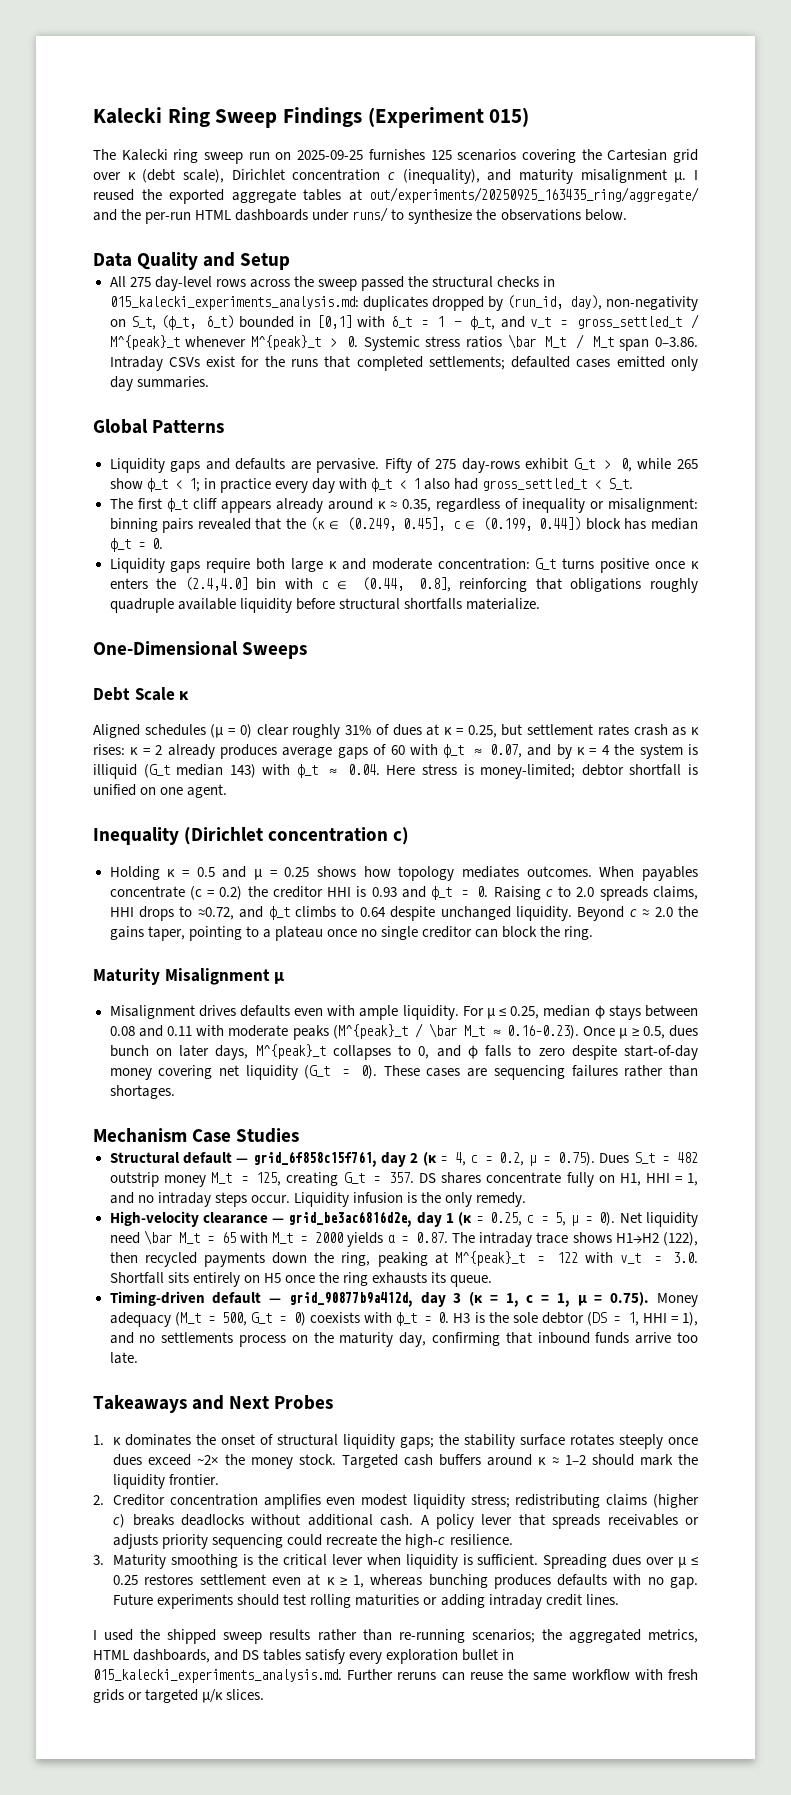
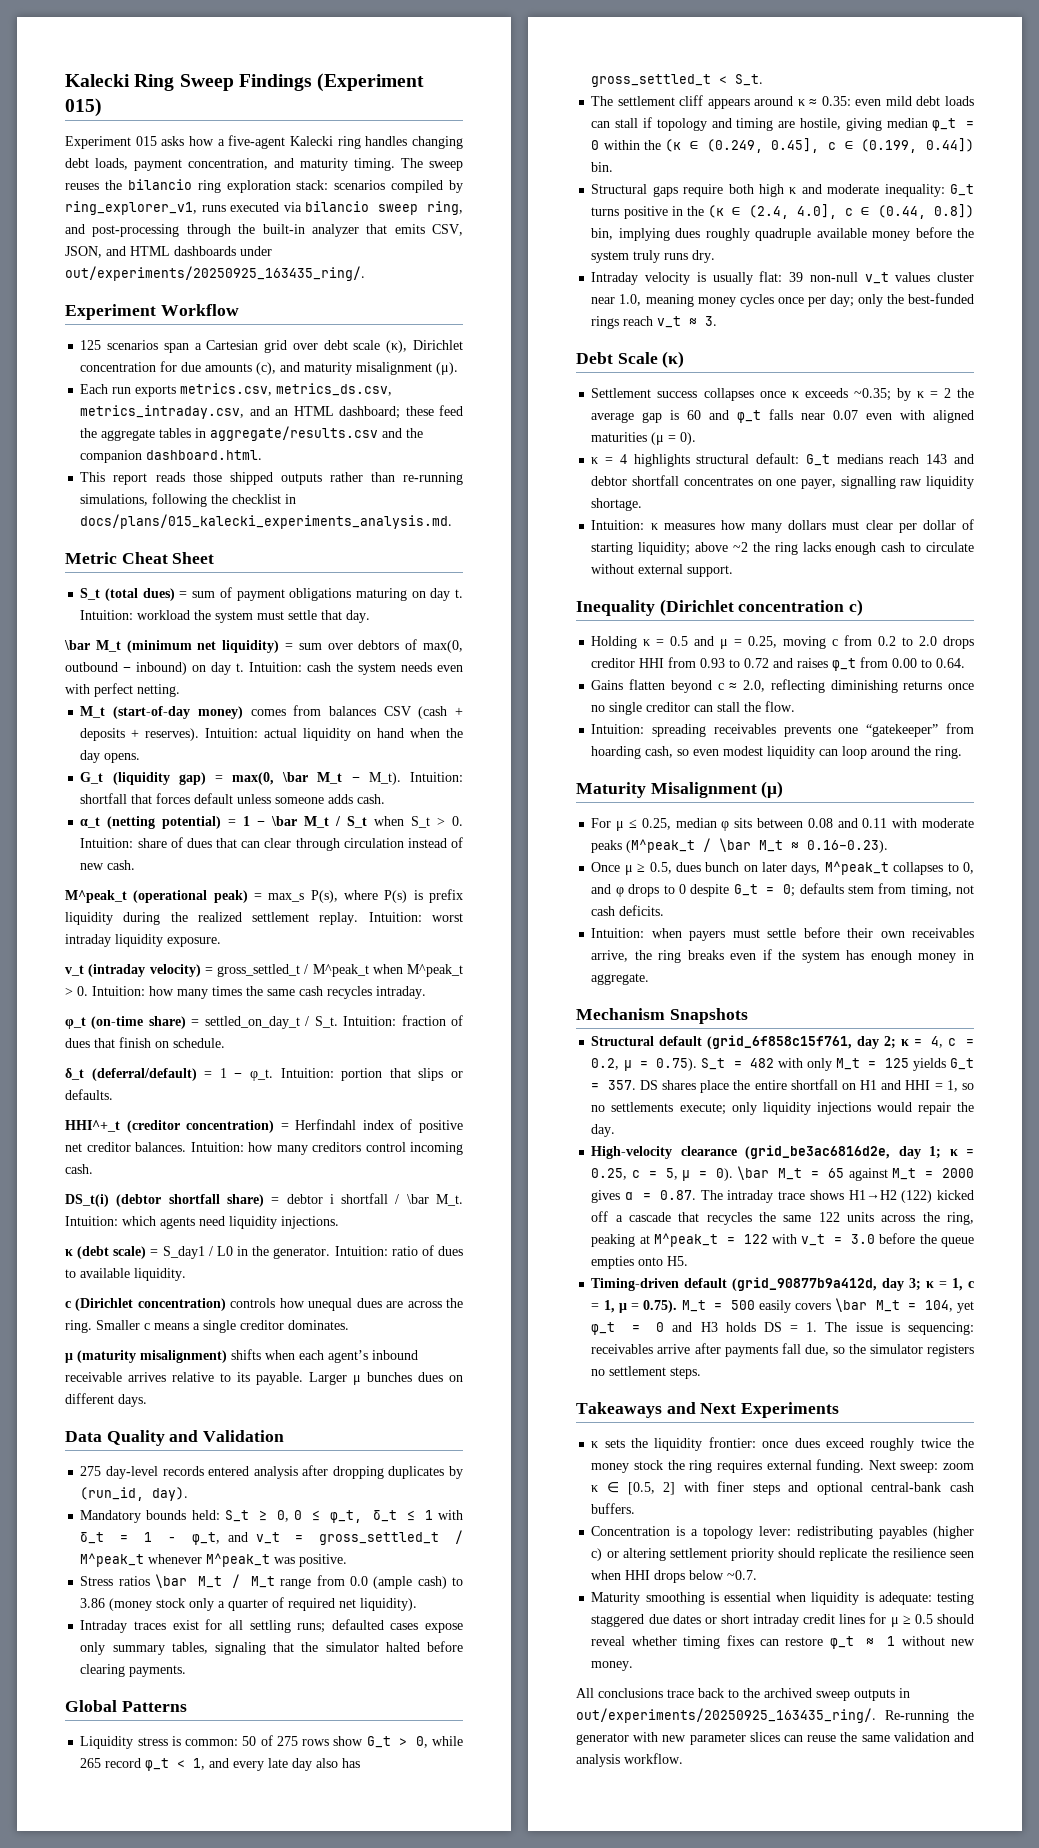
- The Kalecki ring sweep run on 2025-09-25 furnishes 125 scenarios covering the Cartesian grid over κ (debt scale), Dirichlet concentration c (inequality), and maturity misalignment μ. I reused the exported aggregate tables at out/experiments/20250925_163435_ring/aggregate/ and the per-run HTML dashboards under runs/ to synthesize the observations below.
- Data Quality and Setup
- All 275 day-level rows across the sweep passed the structural checks in 015_kalecki_experiments_analysis.md: duplicates dropped by (run_id, day), non-negativity on S_t, (φ_t, δ_t) bounded in [0,1] with δ_t = 1 − φ_t, and v_t = gross_settled_t / M^{peak}_t whenever M^{peak}_t > 0. Systemic stress ratios \bar M_t / M_t span 0–3.86. Intraday CSVs exist for the runs that completed settlements; defaulted cases emitted only day summaries.
+ Experiment 015 asks how a five-agent Kalecki ring handles changing debt loads, payment concentration, and maturity timing. The sweep reuses the bilancio ring exploration stack: scenarios compiled by ring_explorer_v1, runs executed via bilancio sweep ring, and post-processing through the built-in analyzer that emits CSV, JSON, and HTML dashboards under out/experiments/20250925_163435_ring/.
+ Experiment Workflow
+ 125 scenarios span a Cartesian grid over debt scale (κ), Dirichlet concentration for due amounts (c), and maturity misalignment (μ).
+ Each run exports metrics.csv, metrics_ds.csv, metrics_intraday.csv, and an HTML dashboard; these feed the aggregate tables in aggregate/results.csv and the companion dashboard.html.
+ This report reads those shipped outputs rather than re-running simulations, following the checklist in docs/plans/015_kalecki_experiments_analysis.md.
+ Metric Cheat Sheet
+ S_t (total dues) = sum of payment obligations maturing on day t. Intuition: workload the system must settle that day.
+ \bar M_t (minimum net liquidity) = sum over debtors of max(0, outbound − inbound) on day t. Intuition: cash the system needs even with perfect netting.
+ M_t (start-of-day money) comes from balances CSV (cash + deposits + reserves). Intuition: actual liquidity on hand when the day opens.
+ G_t (liquidity gap) = max(0, \bar M_t − M_t). Intuition: shortfall that forces default unless someone adds cash.
+ α_t (netting potential) = 1 − \bar M_t / S_t when S_t > 0. Intuition: share of dues that can clear through circulation instead of new cash.
+ M^peak_t (operational peak) = max_s P(s), where P(s) is prefix liquidity during the realized settlement replay. Intuition: worst intraday liquidity exposure.
+ v_t (intraday velocity) = gross_settled_t / M^peak_t when M^peak_t > 0. Intuition: how many times the same cash recycles intraday.
+ φ_t (on-time share) = settled_on_day_t / S_t. Intuition: fraction of dues that finish on schedule.
+ δ_t (deferral/default) = 1 − φ_t. Intuition: portion that slips or defaults.
+ HHI^+_t (creditor concentration) = Herfindahl index of positive net creditor balances. Intuition: how many creditors control incoming cash.
+ DS_t(i) (debtor shortfall share) = debtor i shortfall / \bar M_t. Intuition: which agents need liquidity injections.
+ κ (debt scale) = S_day1 / L0 in the generator. Intuition: ratio of dues to available liquidity.
+ c (Dirichlet concentration) controls how unequal dues are across the ring. Smaller c means a single creditor dominates.
+ μ (maturity misalignment) shifts when each agent’s inbound receivable arrives relative to its payable. Larger μ bunches dues on different days.
+ Data Quality and Validation
+ 275 day-level records entered analysis after dropping duplicates by (run_id, day).
+ Mandatory bounds held: S_t ≥ 0, 0 ≤ φ_t, δ_t ≤ 1 with δ_t = 1 − φ_t, and v_t = gross_settled_t / M^peak_t whenever M^peak_t was positive.
+ Stress ratios \bar M_t / M_t range from 0.0 (ample cash) to 3.86 (money stock only a quarter of required net liquidity).
+ Intraday traces exist for all settling runs; defaulted cases expose only summary tables, signaling that the simulator halted before clearing payments.
  Global Patterns
- Liquidity gaps and defaults are pervasive. Fifty of 275 day-rows exhibit G_t > 0, while 265 show φ_t < 1; in practice every day with φ_t < 1 also had gross_settled_t < S_t.
+ Liquidity stress is common: 50 of 275 rows show G_t > 0, while 265 record φ_t < 1, and every late day also has gross_settled_t < S_t.
- The first φ_t cliff appears already around κ ≈ 0.35, regardless of inequality or misalignment: binning pairs revealed that the (κ ∈ (0.249, 0.45], c ∈ (0.199, 0.44]) block has median φ_t = 0.
- Liquidity gaps require both large κ and moderate concentration: G_t turns positive once κ enters the (2.4,4.0] bin with c ∈ (0.44, 0.8], reinforcing that obligations roughly quadruple available liquidity before structural shortfalls materialize.
- One-Dimensional Sweeps
- Debt Scale κ
- Aligned schedules (μ = 0) clear roughly 31% of dues at κ = 0.25, but settlement rates crash as κ rises: κ = 2 already produces average gaps of 60 with φ_t ≈ 0.07, and by κ = 4 the system is illiquid (G_t median 143) with φ_t ≈ 0.04. Here stress is money-limited; debtor shortfall is unified on one agent.
+ The settlement cliff appears around κ ≈ 0.35: even mild debt loads can stall if topology and timing are hostile, giving median φ_t = 0 within the (κ ∈ (0.249, 0.45], c ∈ (0.199, 0.44]) bin.
+ Structural gaps require both high κ and moderate inequality: G_t turns positive in the (κ ∈ (2.4, 4.0], c ∈ (0.44, 0.8]) bin, implying dues roughly quadruple available money before the system truly runs dry.
+ Intraday velocity is usually flat: 39 non-null v_t values cluster near 1.0, meaning money cycles once per day; only the best-funded rings reach v_t ≈ 3.
+ Debt Scale (κ)
+ Settlement success collapses once κ exceeds ~0.35; by κ = 2 the average gap is 60 and φ_t falls near 0.07 even with aligned maturities (μ = 0).
+ κ = 4 highlights structural default: G_t medians reach 143 and debtor shortfall concentrates on one payer, signalling raw liquidity shortage.
+ Intuition: κ measures how many dollars must clear per dollar of starting liquidity; above ~2 the ring lacks enough cash to circulate without external support.
- Holding κ = 0.5 and μ = 0.25 shows how topology mediates outcomes. When payables concentrate (c = 0.2) the creditor HHI is 0.93 and φ_t = 0. Raising c to 2.0 spreads claims, HHI drops to ≈0.72, and φ_t climbs to 0.64 despite unchanged liquidity. Beyond c ≈ 2.0 the gains taper, pointing to a plateau once no single creditor can block the ring.
- Maturity Misalignment μ
- Misalignment drives defaults even with ample liquidity. For μ ≤ 0.25, median φ stays between 0.08 and 0.11 with moderate peaks (M^{peak}_t / \bar M_t ≈ 0.16–0.23). Once μ ≥ 0.5, dues bunch on later days, M^{peak}_t collapses to 0, and φ falls to zero despite start-of-day money covering net liquidity (G_t = 0). These cases are sequencing failures rather than shortages.
+ Holding κ = 0.5 and μ = 0.25, moving c from 0.2 to 2.0 drops creditor HHI from 0.93 to 0.72 and raises φ_t from 0.00 to 0.64.
+ Gains flatten beyond c ≈ 2.0, reflecting diminishing returns once no single creditor can stall the flow.
+ Intuition: spreading receivables prevents one “gatekeeper” from hoarding cash, so even modest liquidity can loop around the ring.
+ Maturity Misalignment (μ)
+ For μ ≤ 0.25, median φ sits between 0.08 and 0.11 with moderate peaks (M^peak_t / \bar M_t ≈ 0.16–0.23).
+ Once μ ≥ 0.5, dues bunch on later days, M^peak_t collapses to 0, and φ drops to 0 despite G_t = 0; defaults stem from timing, not cash deficits.
+ Intuition: when payers must settle before their own receivables arrive, the ring breaks even if the system has enough money in aggregate.
- Mechanism Case Studies
+ Mechanism Snapshots
- Structural default — grid_6f858c15f761, day 2 (κ = 4, c = 0.2, μ = 0.75). Dues S_t = 482 outstrip money M_t = 125, creating G_t = 357. DS shares concentrate fully on H1, HHI = 1, and no intraday steps occur. Liquidity infusion is the only remedy.
- High-velocity clearance — grid_be3ac6816d2e, day 1 (κ = 0.25, c = 5, μ = 0).
+ Structural default (grid_6f858c15f761, day 2; κ = 4, c = 0.2, μ = 0.75). S_t = 482 with only M_t = 125 yields G_t = 357. DS shares place the entire shortfall on H1 and HHI = 1, so no settlements execute; only liquidity injections would repair the day.
+ High-velocity clearance (grid_be3ac6816d2e, day 1; κ = 0.25, c = 5, μ = 0).
- Net liquidity need \bar M_t = 65 with M_t = 2000 yields α = 0.87. The intraday trace shows H1→H2 (122), then recycled payments down the ring, peaking at M^{peak}_t = 122 with v_t = 3.0. Shortfall sits entirely on H5 once the ring exhausts its queue.
- Timing-driven default — grid_90877b9a412d, day 3 (κ = 1, c = 1, μ = 0.75). Money adequacy (M_t = 500, G_t = 0) coexists with φ_t = 0. H3 is the sole debtor (DS = 1, HHI = 1), and no settlements process on the maturity day, confirming that inbound funds arrive too late.
- Takeaways and Next Probes
- 1. κ dominates the onset of structural liquidity gaps; the stability surface rotates steeply once dues exceed ~2× the money stock. Targeted cash buffers around κ ≈ 1–2 should mark the liquidity frontier.
- 2. Creditor concentration amplifies even modest liquidity stress; redistributing claims (higher c) breaks deadlocks without additional cash. A policy lever that spreads receivables or adjusts priority sequencing could recreate the high-c resilience.
- 3. Maturity smoothing is the critical lever when liquidity is sufficient. Spreading dues over μ ≤ 0.25 restores settlement even at κ ≥ 1, whereas bunching produces defaults with no gap. Future experiments should test rolling maturities or adding intraday credit lines.
- I used the shipped sweep results rather than re-running scenarios; the aggregated metrics, HTML dashboards, and DS tables satisfy every exploration bullet in 015_kalecki_experiments_analysis.md. Further reruns can reuse the same workflow with fresh grids or targeted μ/κ slices.
+ \bar M_t = 65 against M_t = 2000 gives α = 0.87. The intraday trace shows H1→H2 (122) kicked off a cascade that recycles the same 122 units across the ring, peaking at M^peak_t = 122 with v_t = 3.0 before the queue empties onto H5.
+ Timing-driven default (grid_90877b9a412d, day 3; κ = 1, c = 1, μ = 0.75). M_t = 500 easily covers \bar M_t = 104, yet φ_t = 0 and H3 holds DS = 1. The issue is sequencing: receivables arrive after payments fall due, so the simulator registers no settlement steps.
+ Takeaways and Next Experiments
+ κ sets the liquidity frontier: once dues exceed roughly twice the money stock the ring requires external funding. Next sweep: zoom κ ∈ [0.5, 2] with finer steps and optional central-bank cash buffers.
+ Concentration is a topology lever: redistributing payables (higher c) or altering settlement priority should replicate the resilience seen when HHI drops below ~0.7.
+ Maturity smoothing is essential when liquidity is adequate: testing staggered due dates or short intraday credit lines for μ ≥ 0.5 should reveal whether timing fixes can restore φ_t ≈ 1 without new money.
+ All conclusions trace back to the archived sweep outputs in out/experiments/20250925_163435_ring/. Re-running the generator with new parameter slices can reuse the same validation and analysis workflow.

